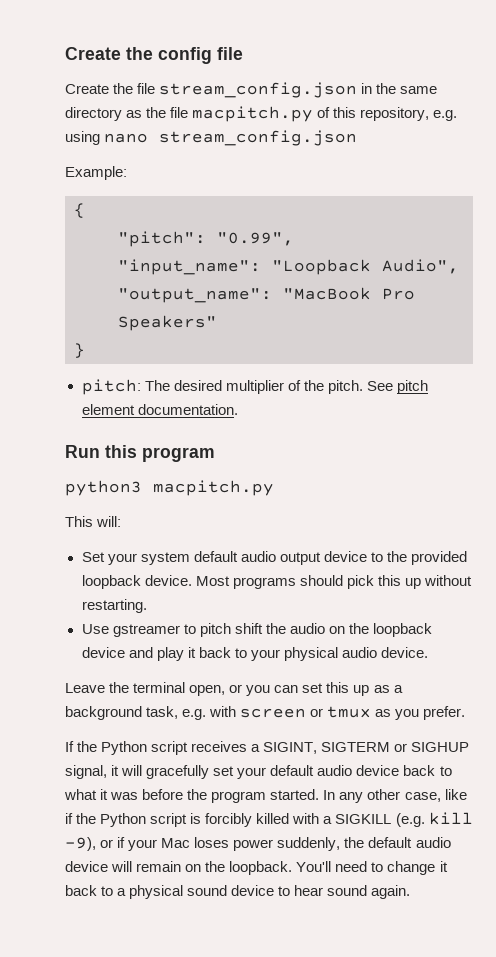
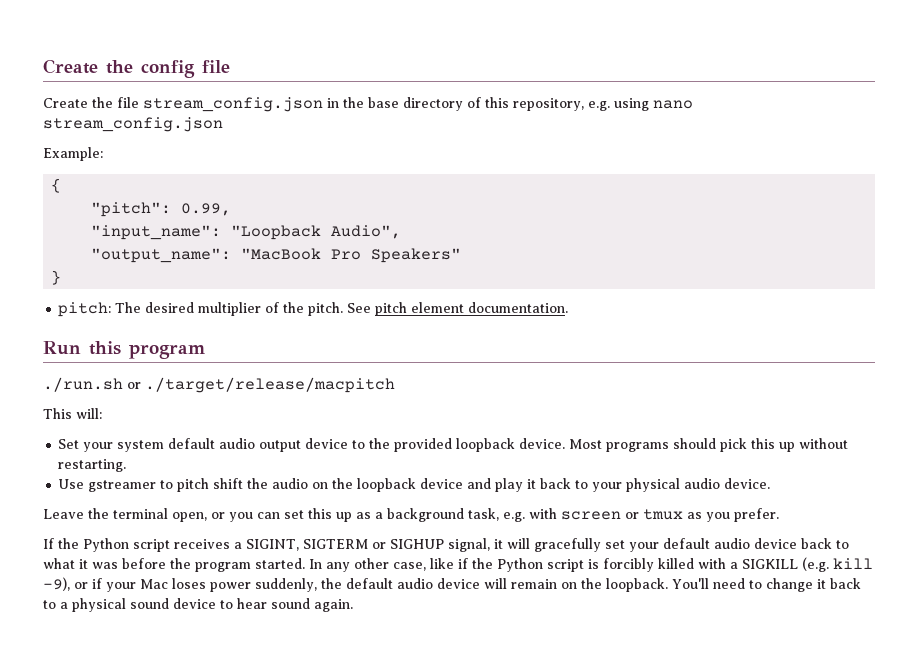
- Create the file stream_config.json in the same directory as the file macpitch.py of this repository, e.g. using nano stream_config.json
+ Create the file stream_config.json in the base directory of this repository, e.g. using nano stream_config.json
- "pitch": "0.99",
+ "pitch": 0.99,
- python3 macpitch.py
+ ./run.sh or ./target/release/macpitch

